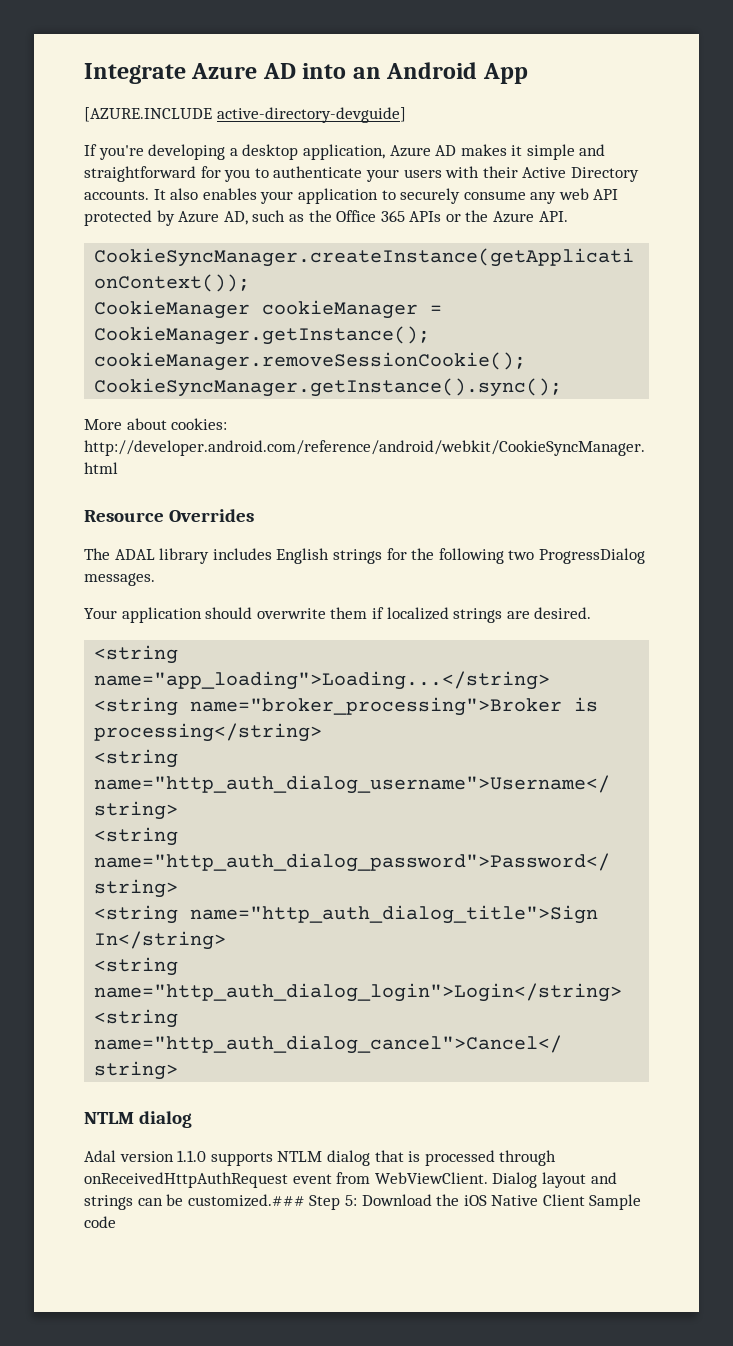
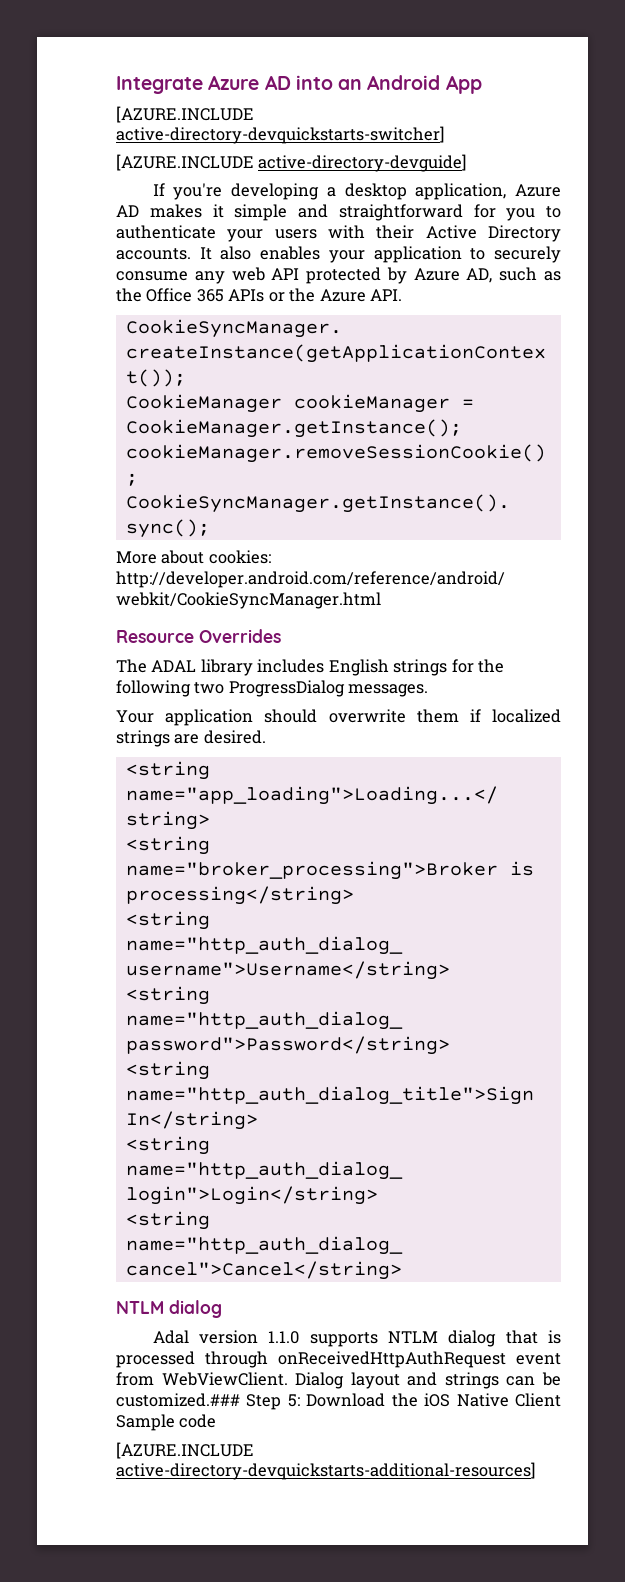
+ [AZURE.INCLUDE active-directory-devquickstarts-switcher]
+ [AZURE.INCLUDE active-directory-devquickstarts-additional-resources]

